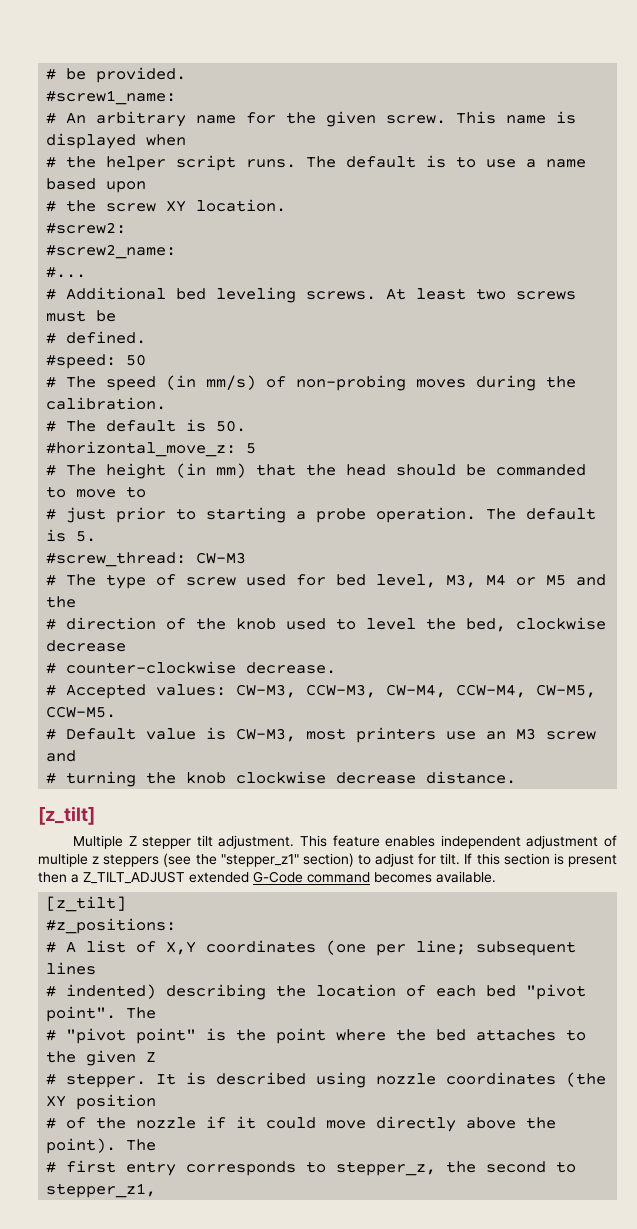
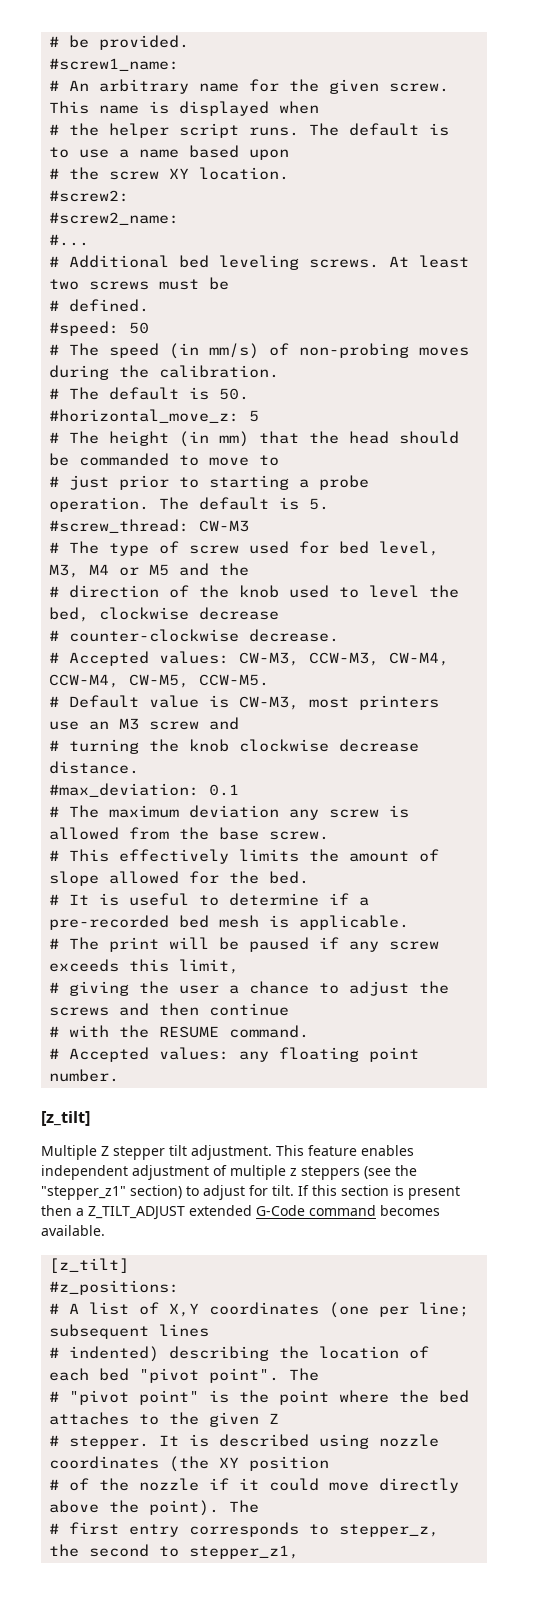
+ #max_deviation: 0.1
+ # The maximum deviation any screw is allowed from the base screw.
+ # This effectively limits the amount of slope allowed for the bed.
+ # It is useful to determine if a pre-recorded bed mesh is applicable.
+ # The print will be paused if any screw exceeds this limit,
+ # giving the user a chance to adjust the screws and then continue
+ # with the RESUME command.
+ # Accepted values: any floating point number.

